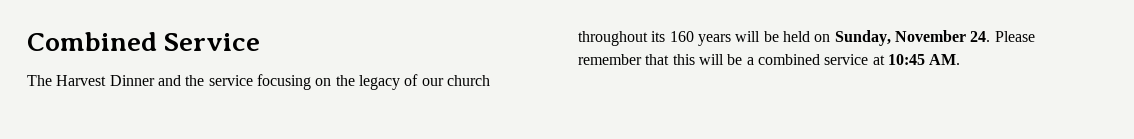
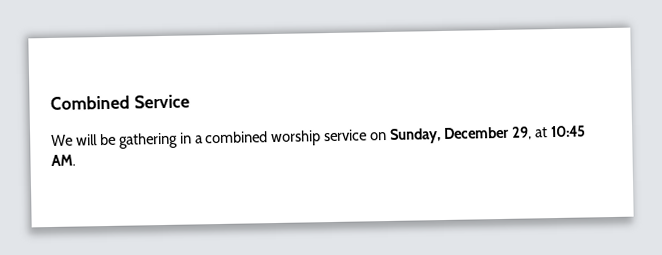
- The Harvest Dinner and the service focusing on the legacy of our church throughout its 160 years will be held on Sunday, November 24. Please remember that this will be a combined service at 10:45 AM.
+ We will be gathering in a combined worship service on Sunday, December 29, at 10:45 AM.

